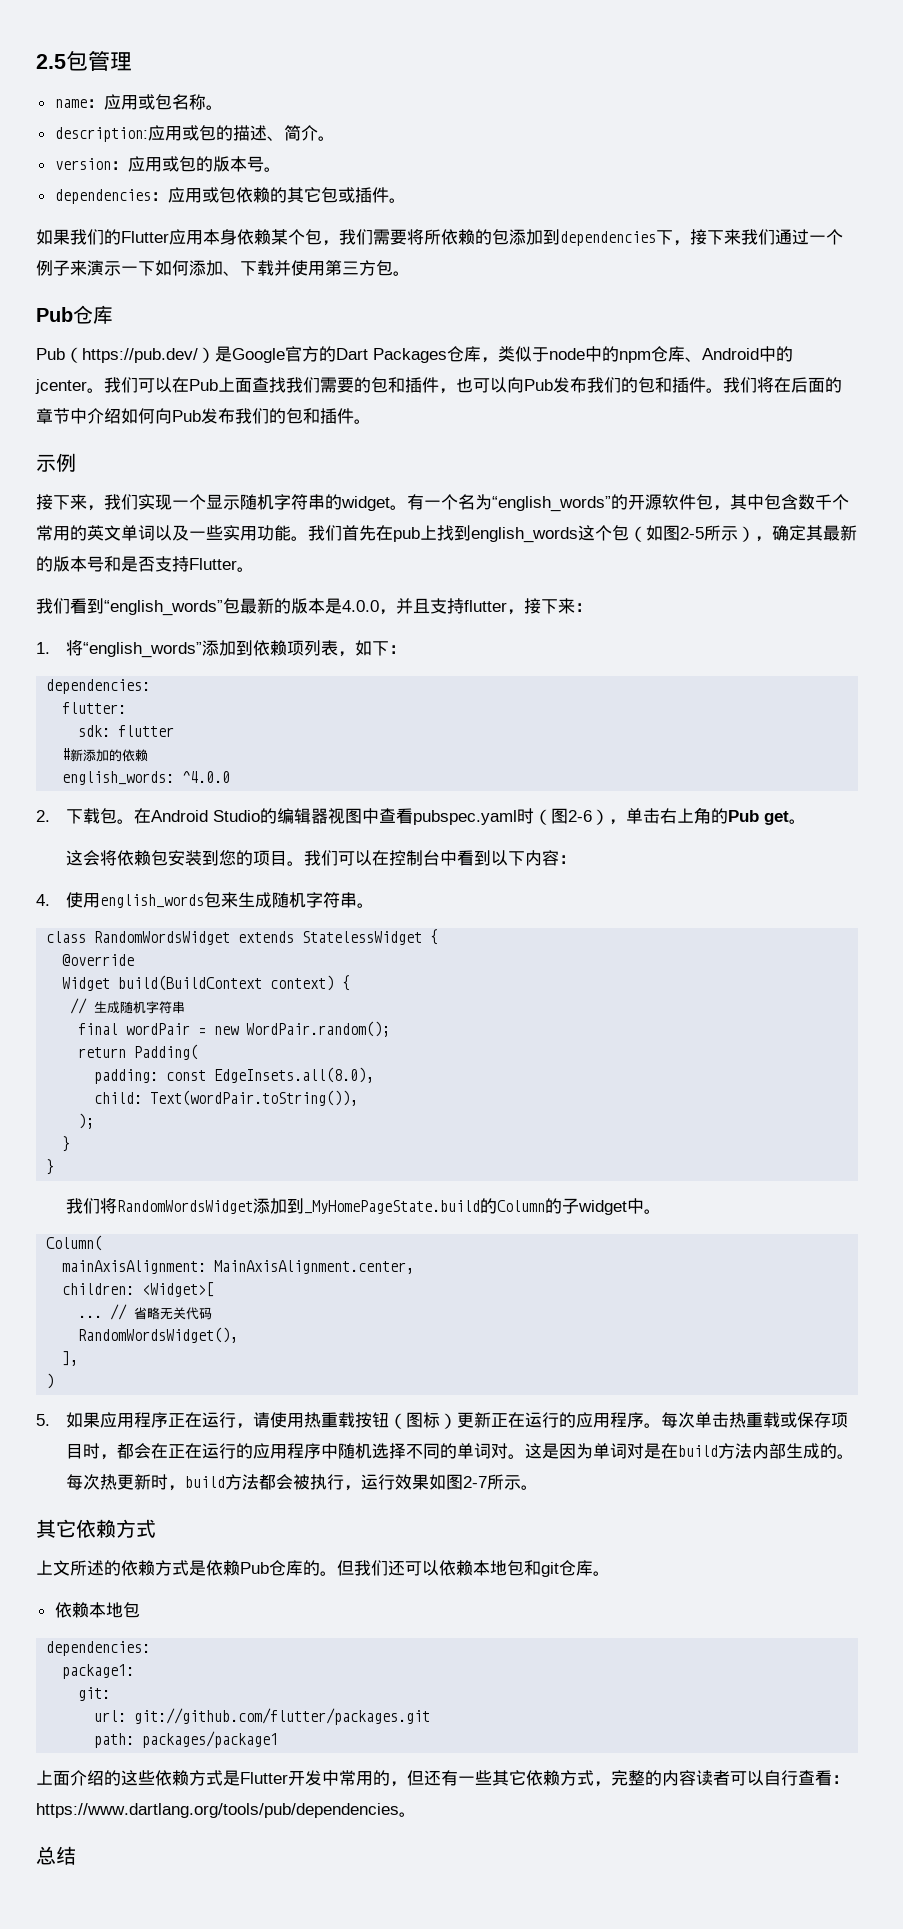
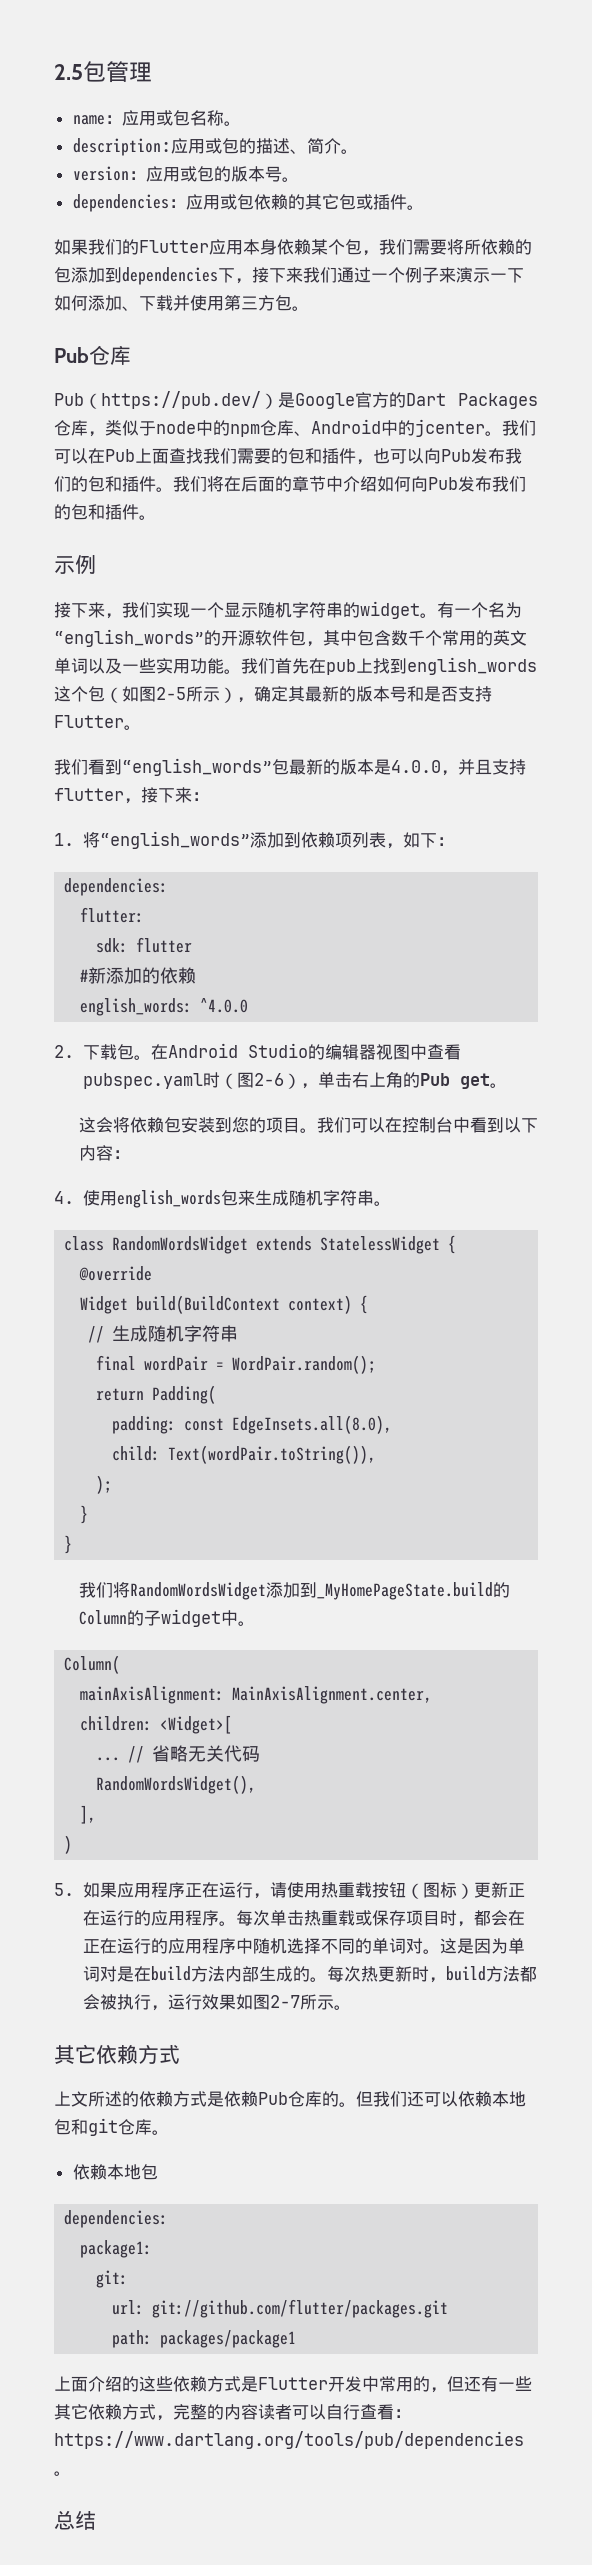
- final wordPair = new WordPair.random();
+ final wordPair = WordPair.random();

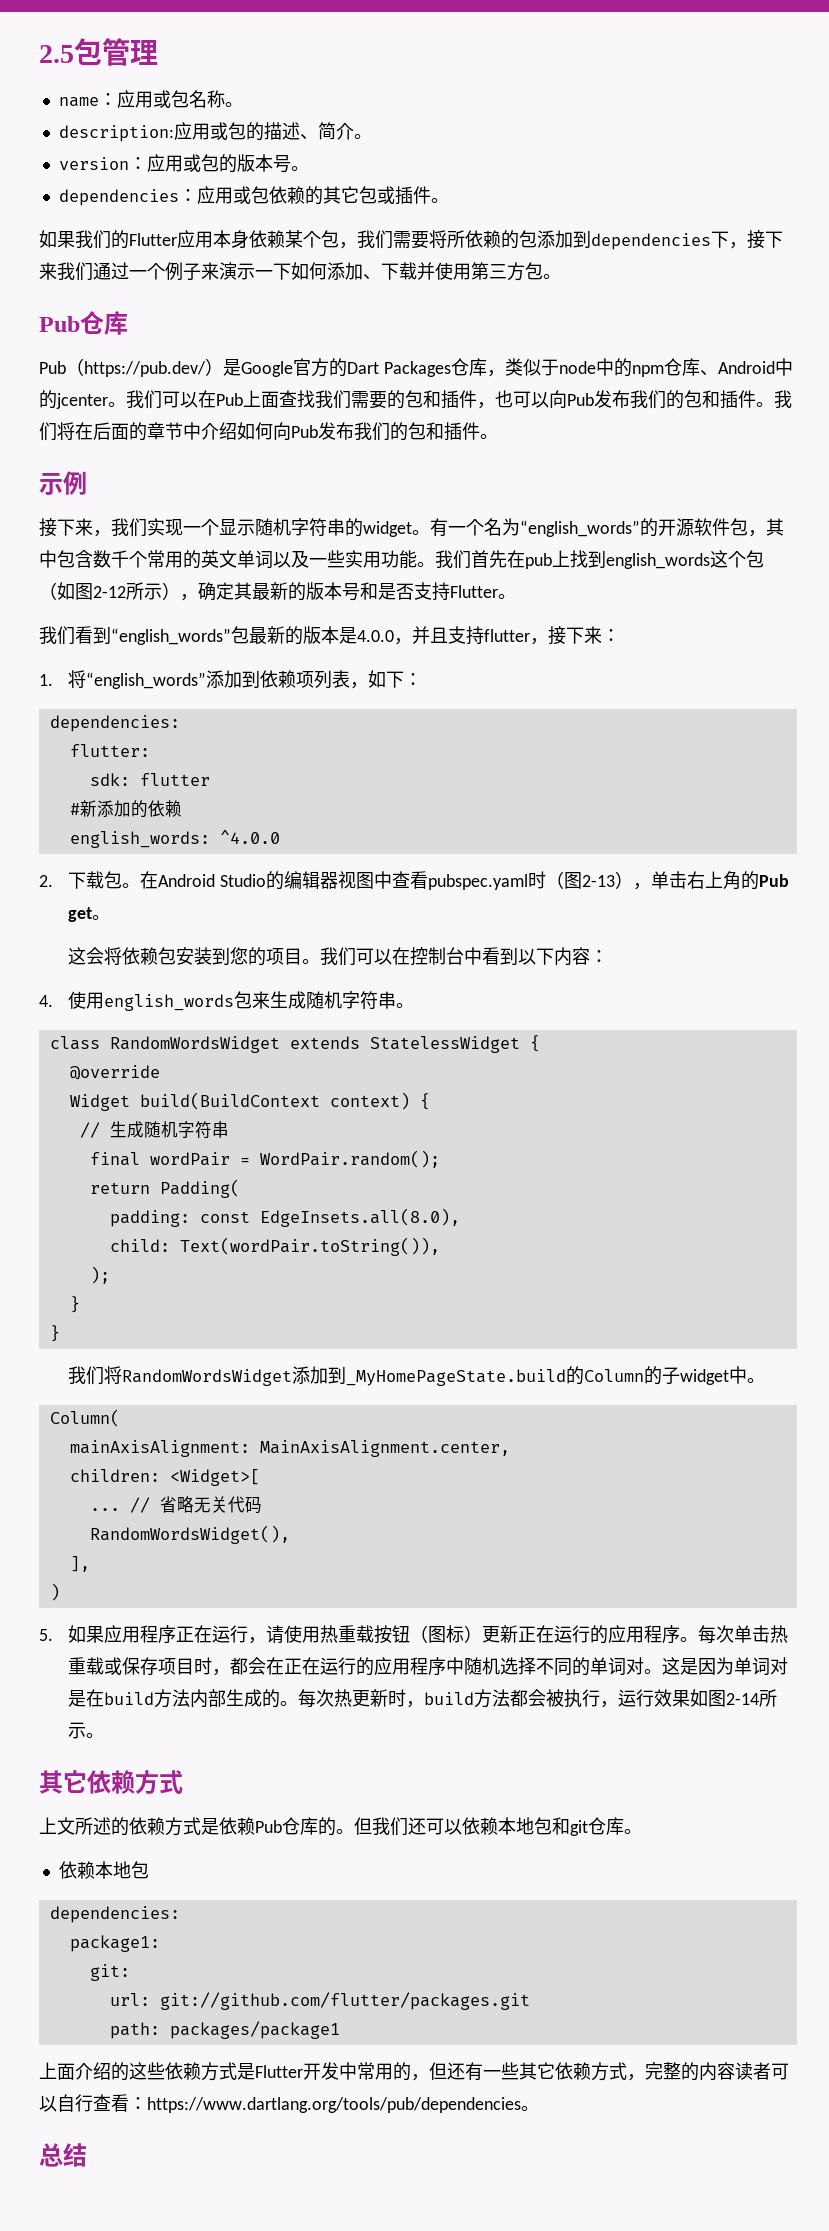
- 我们首先在pub上找到english_words这个包（如图2-5所示），确定其最新的版本号和是否支持Flutter。
+ 我们首先在pub上找到english_words这个包（如图2-12所示），确定其最新的版本号和是否支持Flutter。
- 在Android Studio的编辑器视图中查看pubspec.yaml时（图2-6），单击右上角的Pub get。
+ 在Android Studio的编辑器视图中查看pubspec.yaml时（图2-13），单击右上角的Pub get。
- 每次热更新时，build方法都会被执行，运行效果如图2-7所示。
+ 每次热更新时，build方法都会被执行，运行效果如图2-14所示。

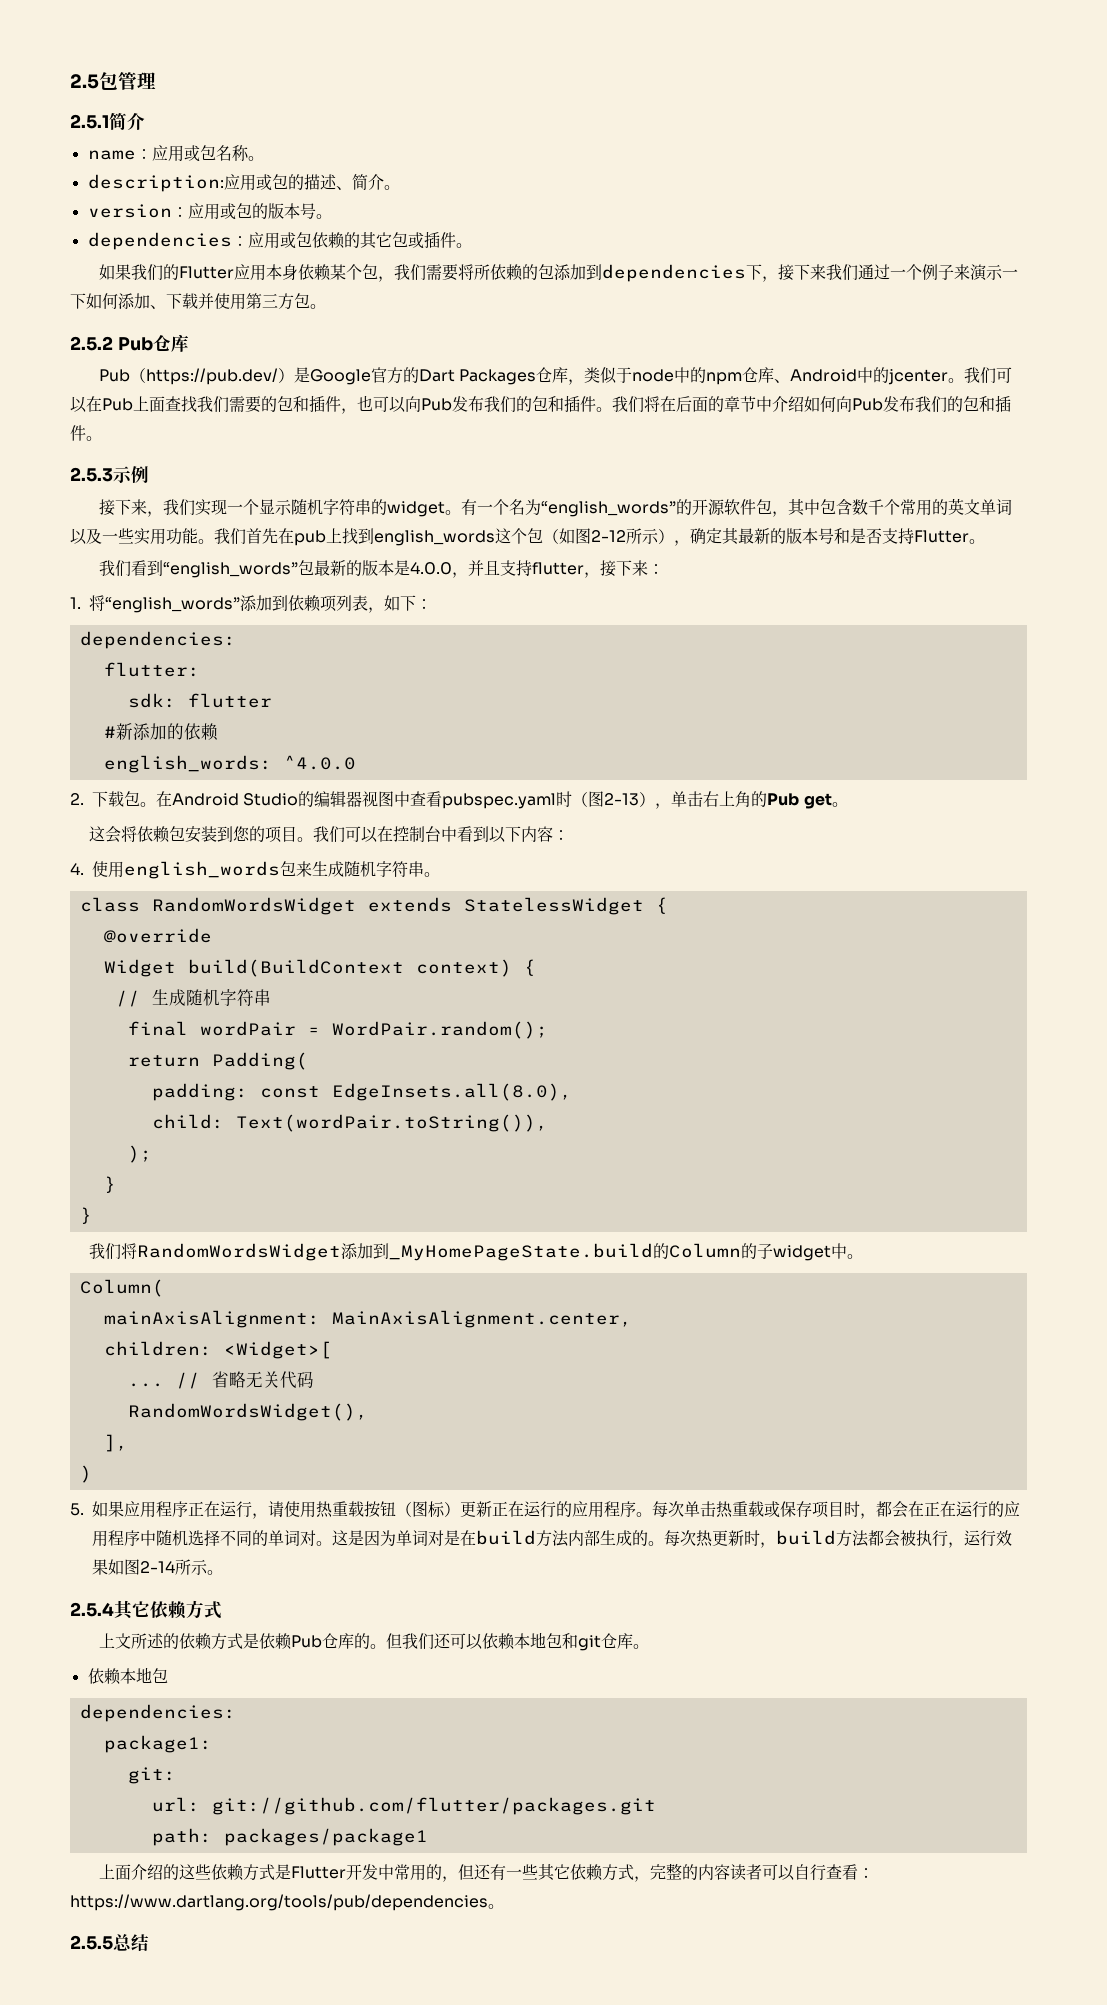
+ 2.5.1简介
  如果我们的Flutter应用本身依赖某个包，我们需要将所依赖的包添加到dependencies下，接下来我们通过一个例子来演示一下如何添加、下载并使用第三方包。
- Pub仓库
+ 2.5.2 Pub仓库
- 示例
+ 2.5.3示例
  每次热更新时，build方法都会被执行，运行效果如图2-14所示。
- 其它依赖方式
+ 2.5.4其它依赖方式
- 总结
+ 2.5.5总结

